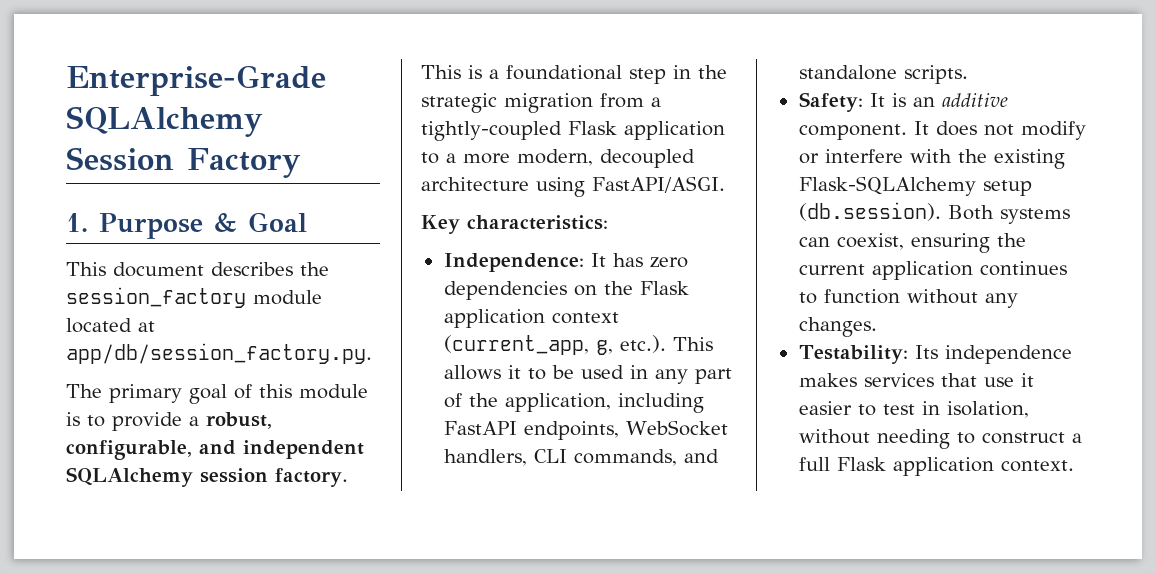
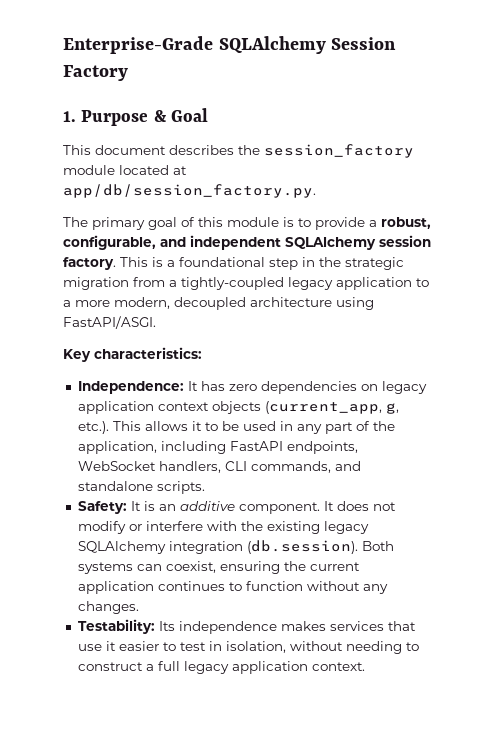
- This is a foundational step in the strategic migration from a tightly-coupled Flask application to a more modern, decoupled architecture using FastAPI/ASGI.
+ This is a foundational step in the strategic migration from a tightly-coupled legacy application to a more modern, decoupled architecture using FastAPI/ASGI.
- Independence: It has zero dependencies on the Flask application context (current_app, g, etc.). This allows it to be used in any part of the application, including FastAPI endpoints, WebSocket handlers, CLI commands, and standalone scripts.
+ Independence: It has zero dependencies on legacy application context objects (current_app, g, etc.). This allows it to be used in any part of the application, including FastAPI endpoints, WebSocket handlers, CLI commands, and standalone scripts.
- It does not modify or interfere with the existing Flask-SQLAlchemy setup (db.session). Both systems can coexist, ensuring the current application continues to function without any changes.
+ It does not modify or interfere with the existing legacy SQLAlchemy integration (db.session). Both systems can coexist, ensuring the current application continues to function without any changes.
- Testability: Its independence makes services that use it easier to test in isolation, without needing to construct a full Flask application context.
+ Testability: Its independence makes services that use it easier to test in isolation, without needing to construct a full legacy application context.

